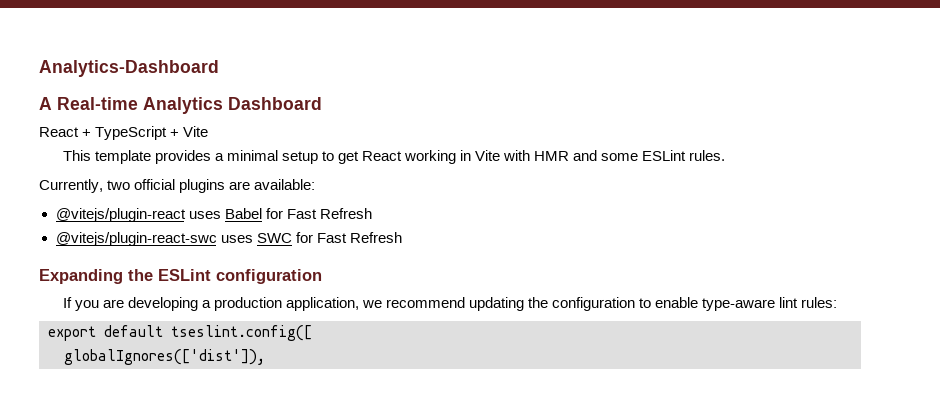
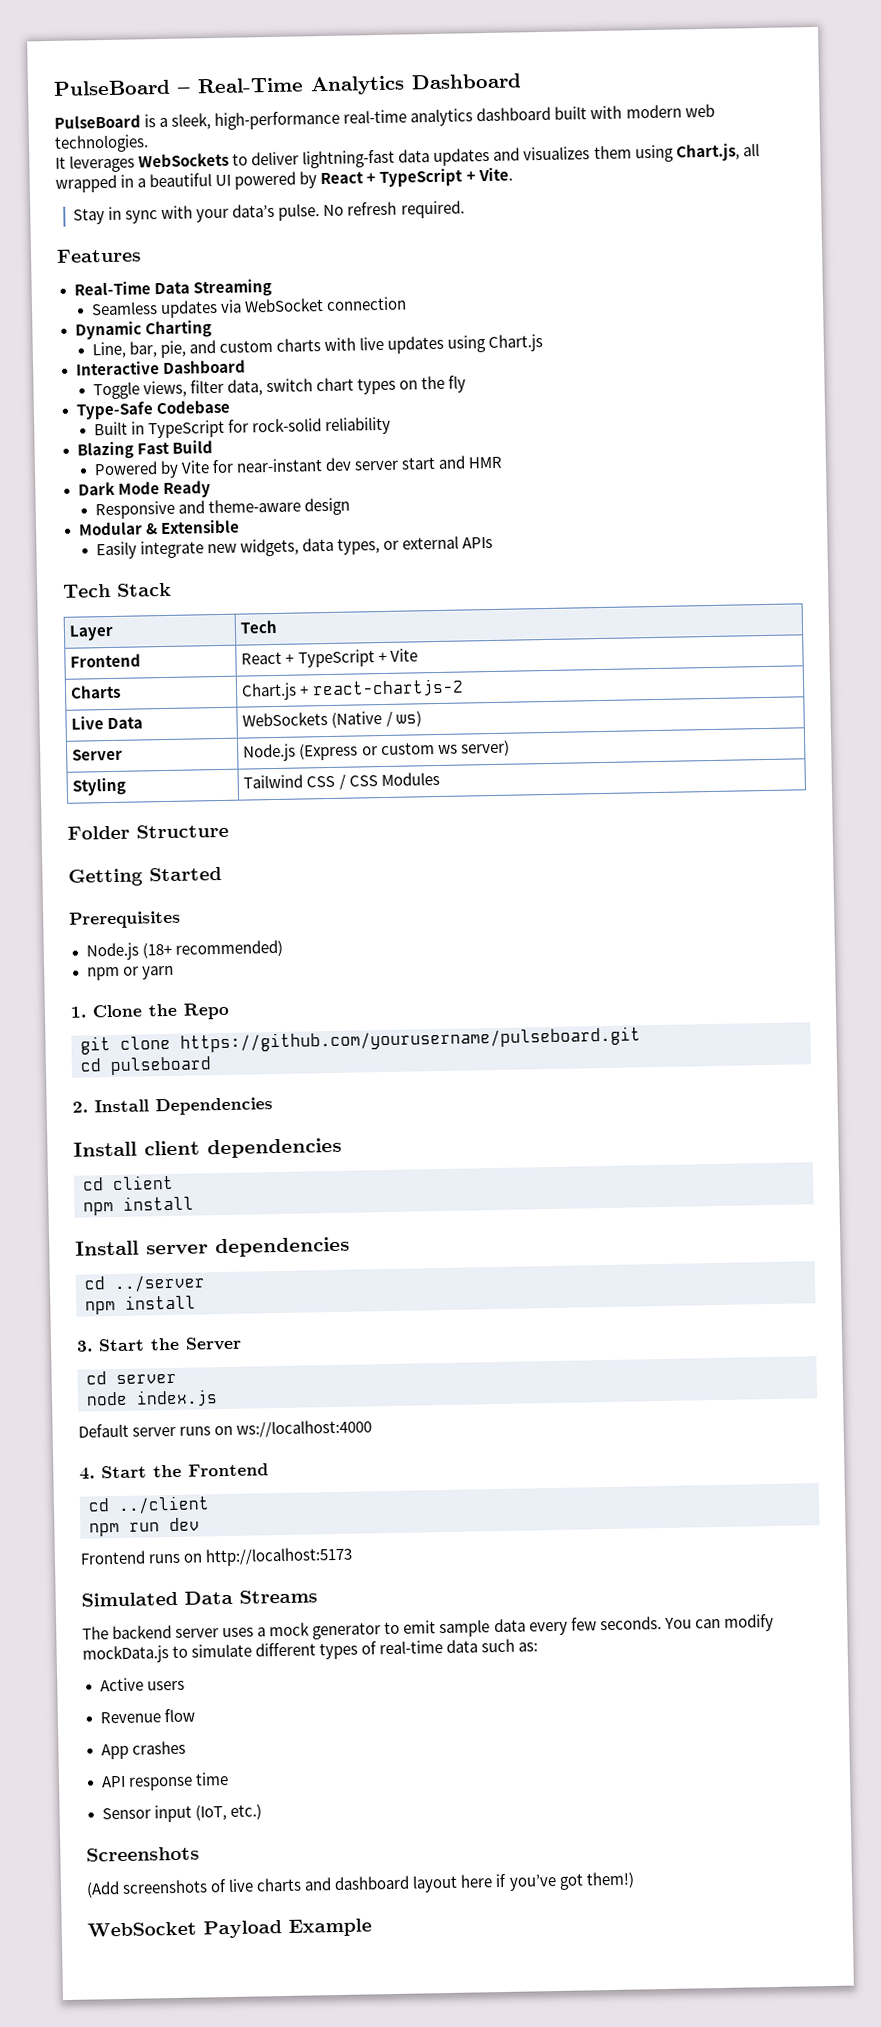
- Analytics-Dashboard
- A Real-time Analytics Dashboard
+ PulseBoard – Real-Time Analytics Dashboard
- React + TypeScript + Vite
+ PulseBoard is a sleek, high-performance real-time analytics dashboard built with modern web technologies.
+ It leverages WebSockets to deliver lightning-fast data updates and visualizes them using Chart.js, all wrapped in a beautiful UI powered by React + TypeScript + Vite.
+ Stay in sync with your data’s pulse. No refresh required.
+ Features
+ Real-Time Data Streaming
+ Seamless updates via WebSocket connection
+ Dynamic Charting
+ Line, bar, pie, and custom charts with live updates using Chart.js
+ Interactive Dashboard
+ Toggle views, filter data, switch chart types on the fly
+ Type-Safe Codebase
+ Built in TypeScript for rock-solid reliability
+ Blazing Fast Build
+ Powered by Vite for near-instant dev server start and HMR
+ Dark Mode Ready
+ Responsive and theme-aware design
+ Modular & Extensible
+ Easily integrate new widgets, data types, or external APIs
+ Tech Stack
+ Layer | Tech
+ Frontend | React + TypeScript + Vite
- This template provides a minimal setup to get React working in Vite with HMR and some ESLint rules.
- Currently, two official plugins are available:
- @vitejs/plugin-react uses Babel for Fast Refresh
- @vitejs/plugin-react-swc uses SWC for Fast Refresh
- Expanding the ESLint configuration
- If you are developing a production application, we recommend updating the configuration to enable type-aware lint rules:
- export default tseslint.config([
- globalIgnores(['dist']),
+ Charts | Chart.js + react-chartjs-2
+ Live Data | WebSockets (Native / ws)
+ Server | Node.js (Express or custom ws server)
+ Styling | Tailwind CSS / CSS Modules
+ Folder Structure
+ Getting Started
+ Prerequisites
+ Node.js (18+ recommended)
+ npm or yarn
+ 1. Clone the Repo
+ git clone https://github.com/yourusername/pulseboard.git
+ cd pulseboard
+ 2. Install Dependencies
+ Install client dependencies
+ cd client
+ npm install
+ Install server dependencies
+ cd ../server
+ npm install
+ 3. Start the Server
+ cd server
+ node index.js
+ Default server runs on ws://localhost:4000
+ 4. Start the Frontend
+ cd ../client
+ npm run dev
+ Frontend runs on http://localhost:5173
+ Simulated Data Streams
+ The backend server uses a mock generator to emit sample data every few seconds. You can modify mockData.js to simulate different types of real-time data such as:
+ Active users
+ Revenue flow
+ App crashes
+ API response time
+ Sensor input (IoT, etc.)
+ Screenshots
+ (Add screenshots of live charts and dashboard layout here if you’ve got them!)
+ WebSocket Payload Example

